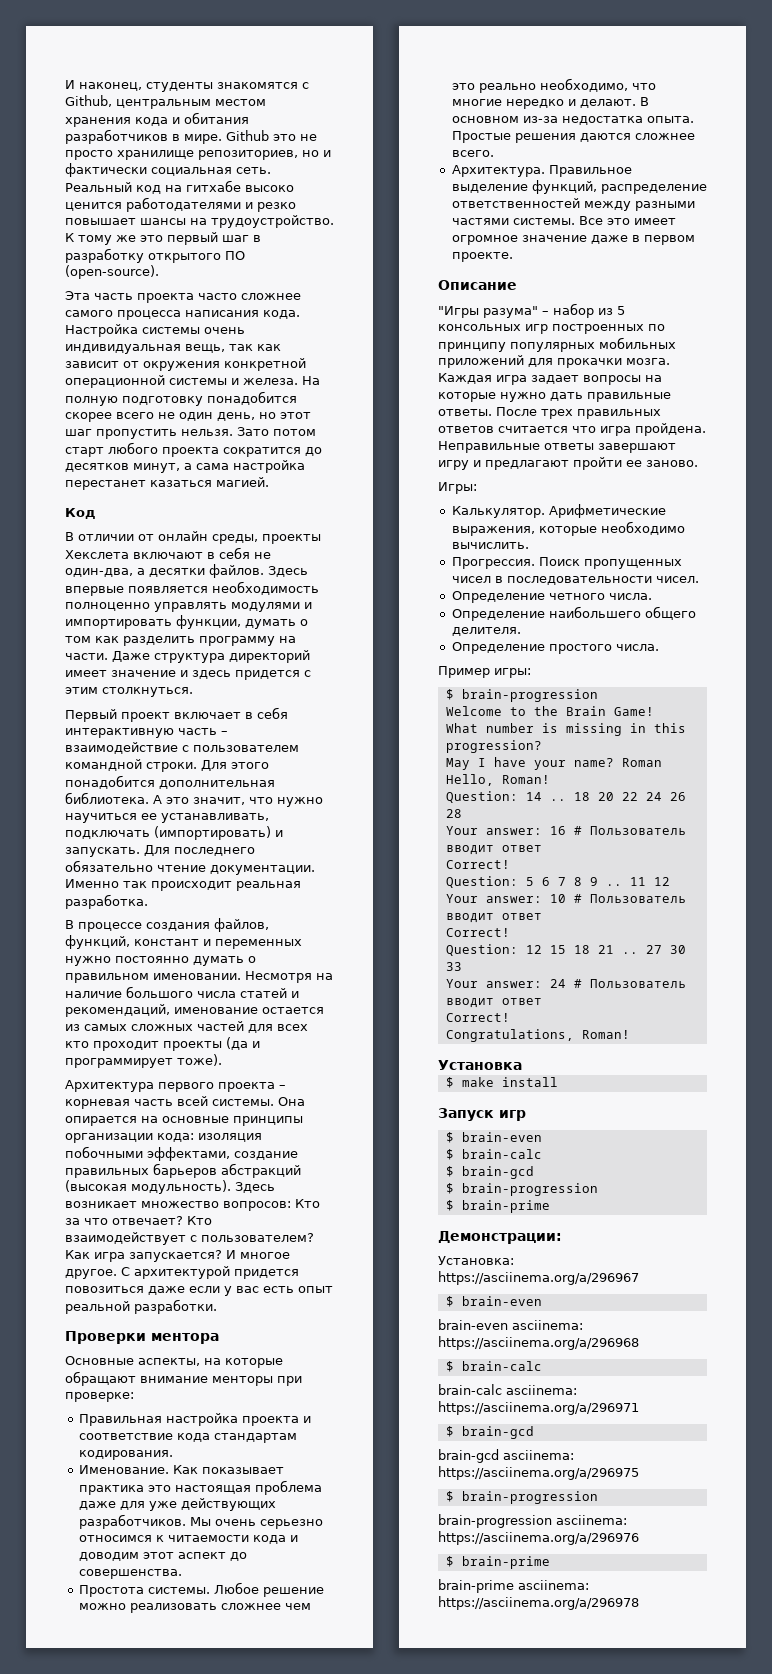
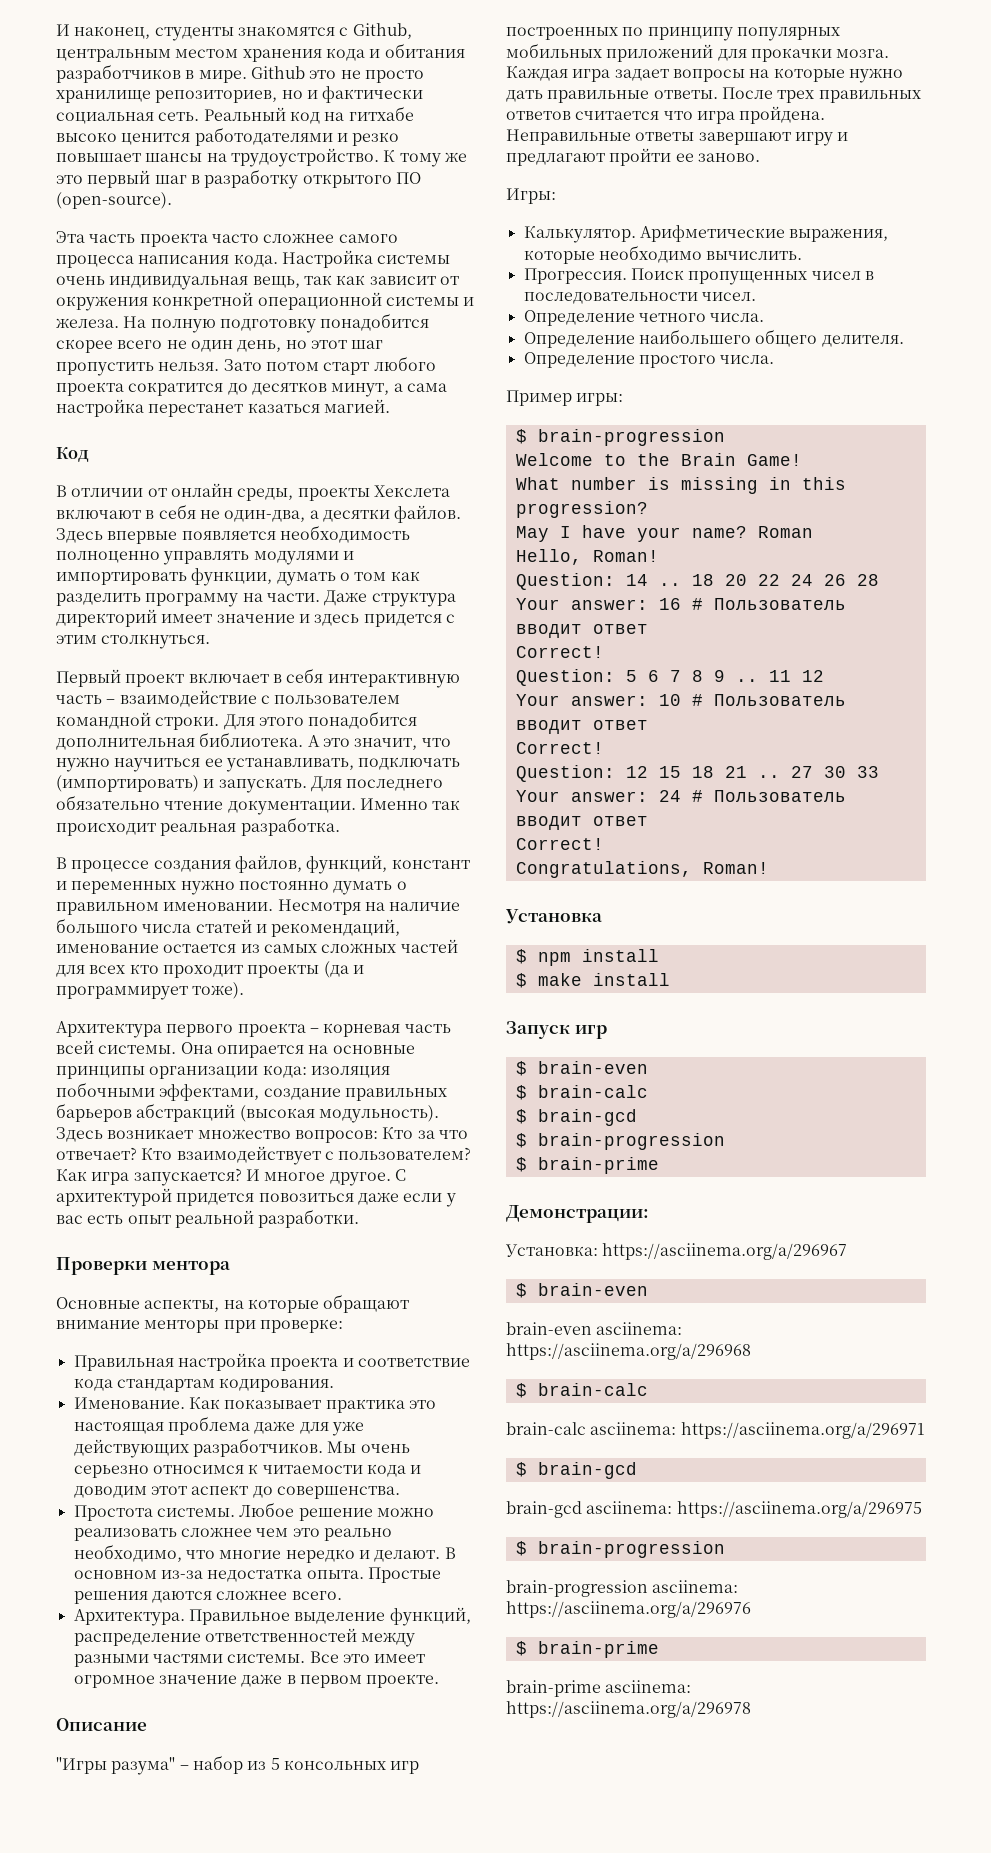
+ $ npm install

